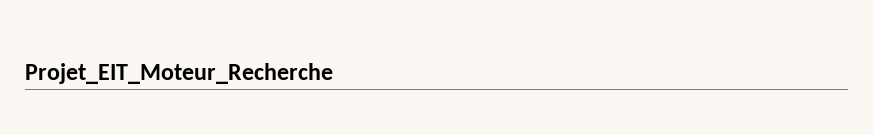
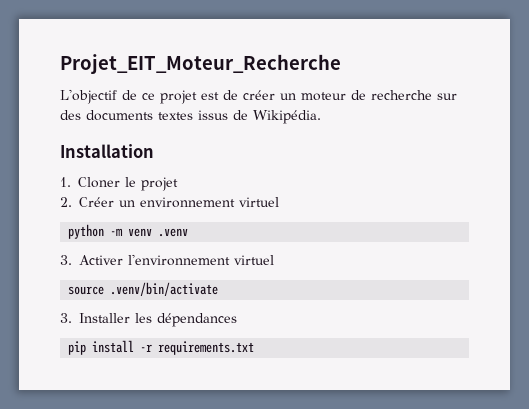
+ L'objectif de ce projet est de créer un moteur de recherche sur des documents textes issus de Wikipédia.
+ Installation
+ 1. Cloner le projet
+ 2. Créer un environnement virtuel
+ python -m venv .venv
+ 3. Activer l'environnement virtuel
+ source .venv/bin/activate
+ 3. Installer les dépendances
+ pip install -r requirements.txt

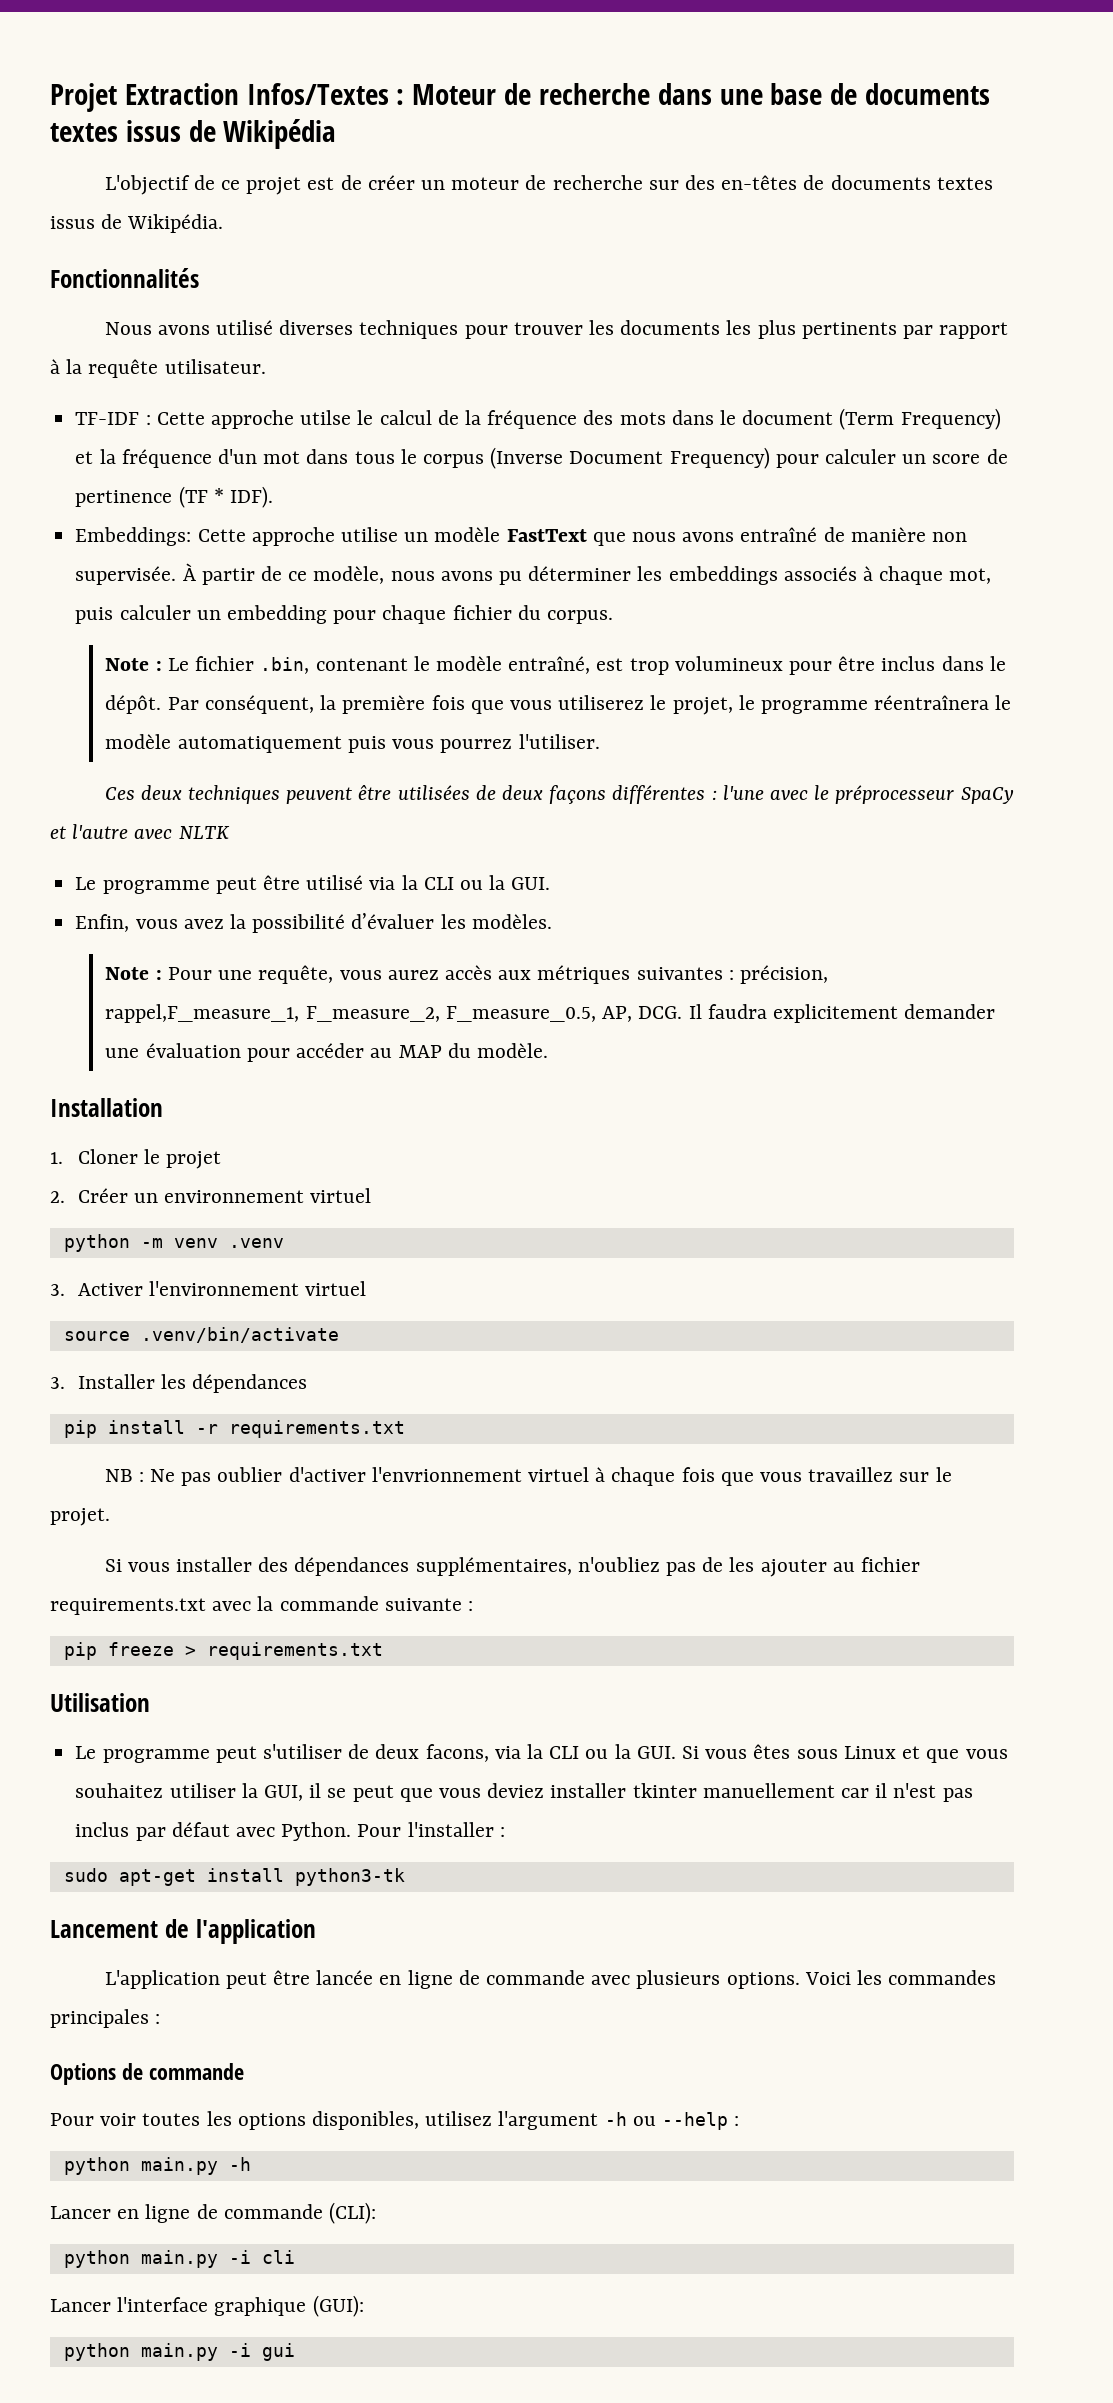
- Projet_EIT_Moteur_Recherche
+ Projet Extraction Infos/Textes : Moteur de recherche dans une base de documents textes issus de Wikipédia
- L'objectif de ce projet est de créer un moteur de recherche sur des documents textes issus de Wikipédia.
+ L'objectif de ce projet est de créer un moteur de recherche sur des en-têtes de documents textes issus de Wikipédia.
+ Fonctionnalités
+ Nous avons utilisé diverses techniques pour trouver les documents les plus pertinents par rapport à la requête utilisateur.
+ TF-IDF : Cette approche utilse le calcul de la fréquence des mots dans le document (Term Frequency) et la fréquence d'un mot dans tous le corpus (Inverse Document Frequency) pour calculer un score de pertinence (TF * IDF).
+ Embeddings: Cette approche utilise un modèle FastText que nous avons entraîné de manière non supervisée. À partir de ce modèle, nous avons pu déterminer les embeddings associés à chaque mot, puis calculer un embedding pour chaque fichier du corpus.
+ Note : Le fichier .bin, contenant le modèle entraîné, est trop volumineux pour être inclus dans le dépôt. Par conséquent, la première fois que vous utiliserez le projet, le programme réentraînera le modèle automatiquement puis vous pourrez l'utiliser.
+ Ces deux techniques peuvent être utilisées de deux façons différentes : l'une avec le préprocesseur SpaCy et l'autre avec NLTK
+ Le programme peut être utilisé via la CLI ou la GUI.
+ Enfin, vous avez la possibilité d’évaluer les modèles.
+ Note : Pour une requête, vous aurez accès aux métriques suivantes : précision, rappel,F_measure_1, F_measure_2, F_measure_0.5, AP, DCG. Il faudra explicitement demander une évaluation pour accéder au MAP du modèle.
+ NB : Ne pas oublier d'activer l'envrionnement virtuel à chaque fois que vous travaillez sur le projet.
+ Si vous installer des dépendances supplémentaires, n'oubliez pas de les ajouter au fichier requirements.txt avec la commande suivante :
+ pip freeze > requirements.txt
+ Utilisation
+ Le programme peut s'utiliser de deux facons, via la CLI ou la GUI. Si vous êtes sous Linux et que vous souhaitez utiliser la GUI, il se peut que vous deviez installer tkinter manuellement car il n'est pas inclus par défaut avec Python. Pour l'installer :
+ sudo apt-get install python3-tk
+ Lancement de l'application
+ L'application peut être lancée en ligne de commande avec plusieurs options. Voici les commandes principales :
+ Options de commande
+ Pour voir toutes les options disponibles, utilisez l'argument -h ou --help :
+ python main.py -h
+ Lancer en ligne de commande (CLI):
+ python main.py -i cli
+ Lancer l'interface graphique (GUI):
+ python main.py -i gui

